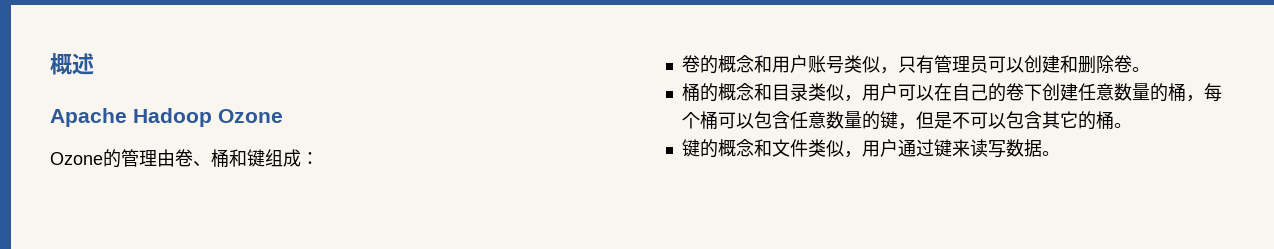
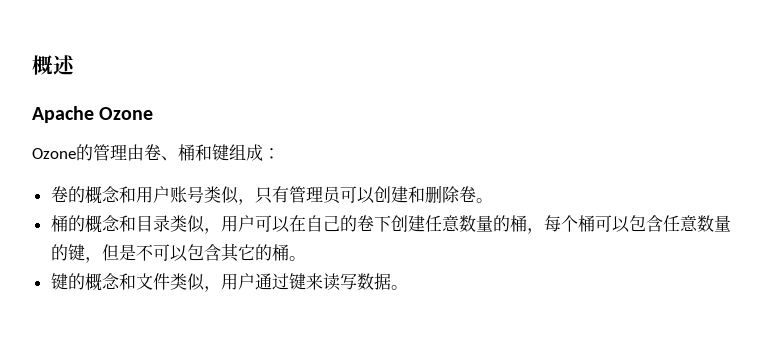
- Apache Hadoop Ozone
+ Apache Ozone

